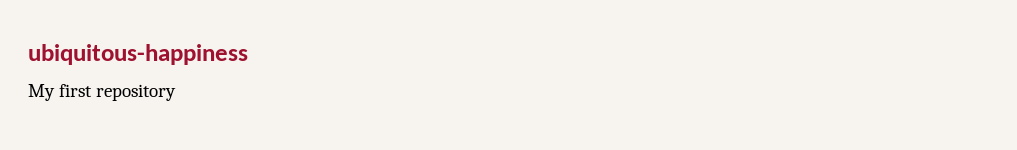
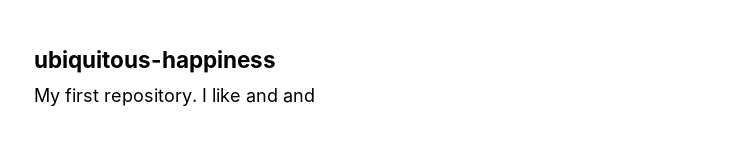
- My first repository
+ My first repository. I like and and

